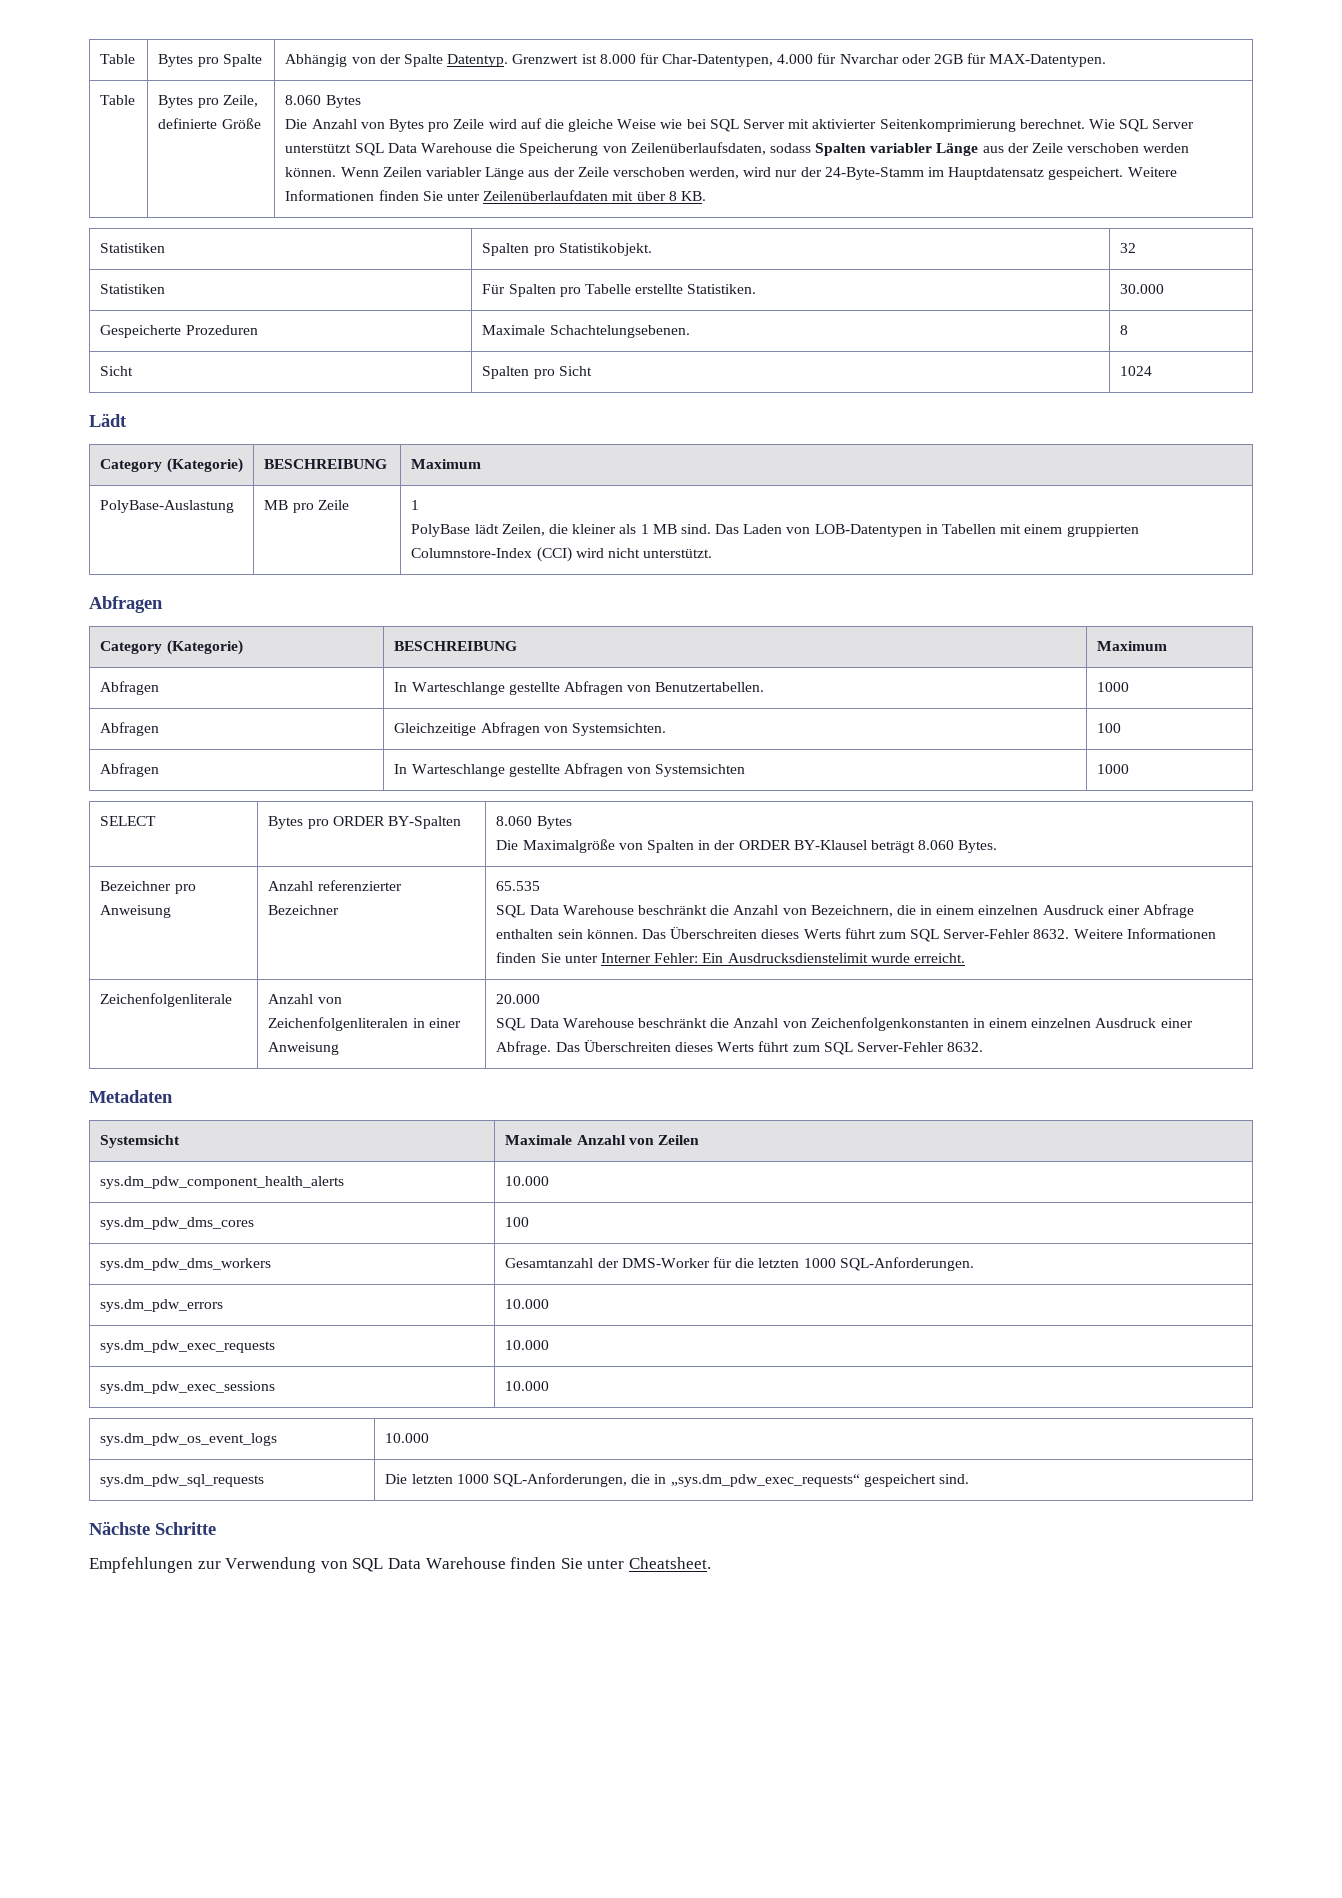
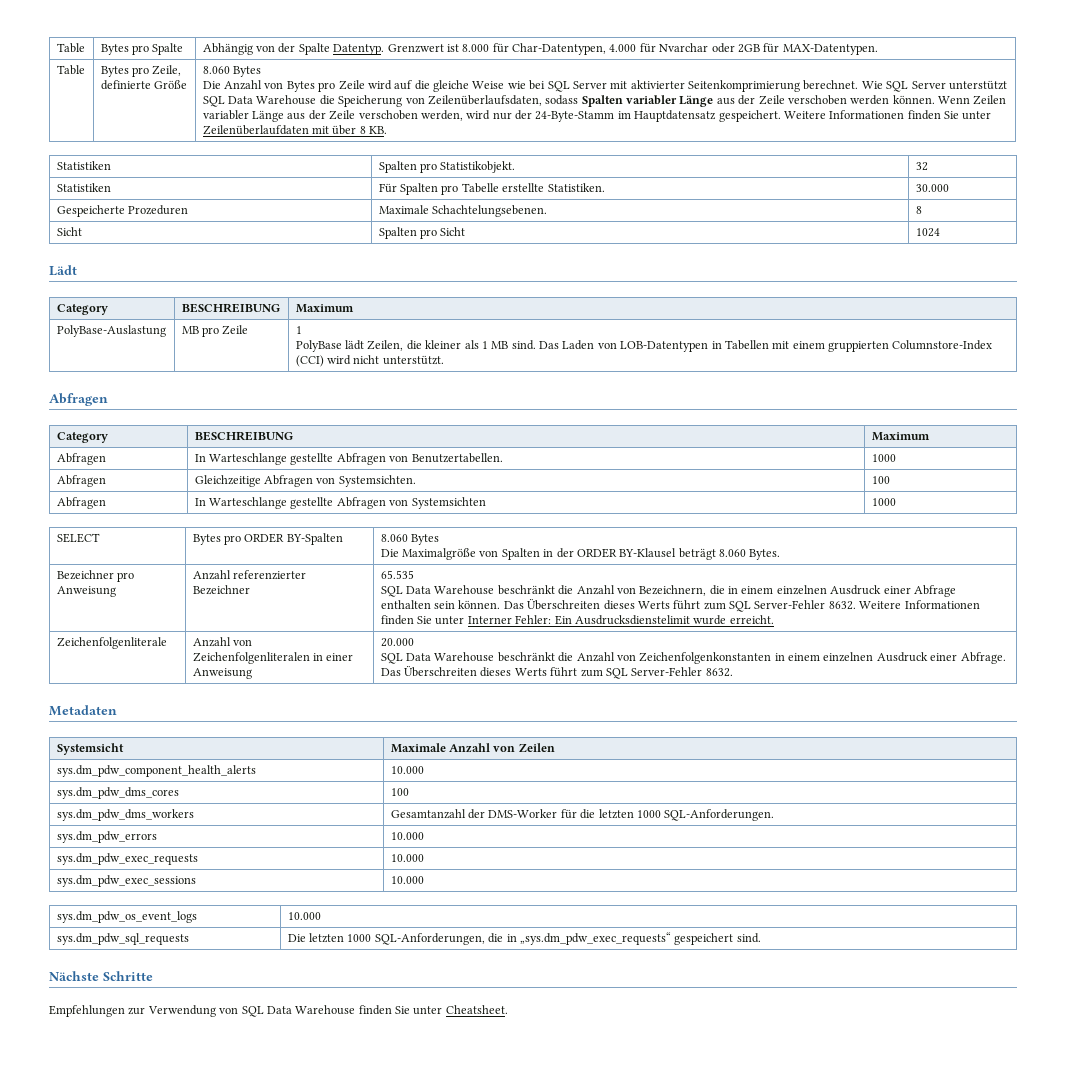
  Lädt
- Category (Kategorie) | BESCHREIBUNG | Maximum
+ Category | BESCHREIBUNG | Maximum
  PolyBase-Auslastung | MB pro Zeile | 1
  PolyBase lädt Zeilen, die kleiner als 1 MB sind. Das Laden von LOB-Datentypen in Tabellen mit einem gruppierten Columnstore-Index (CCI) wird nicht unterstützt.
  Abfragen
- Category (Kategorie) | BESCHREIBUNG | Maximum
+ Category | BESCHREIBUNG | Maximum

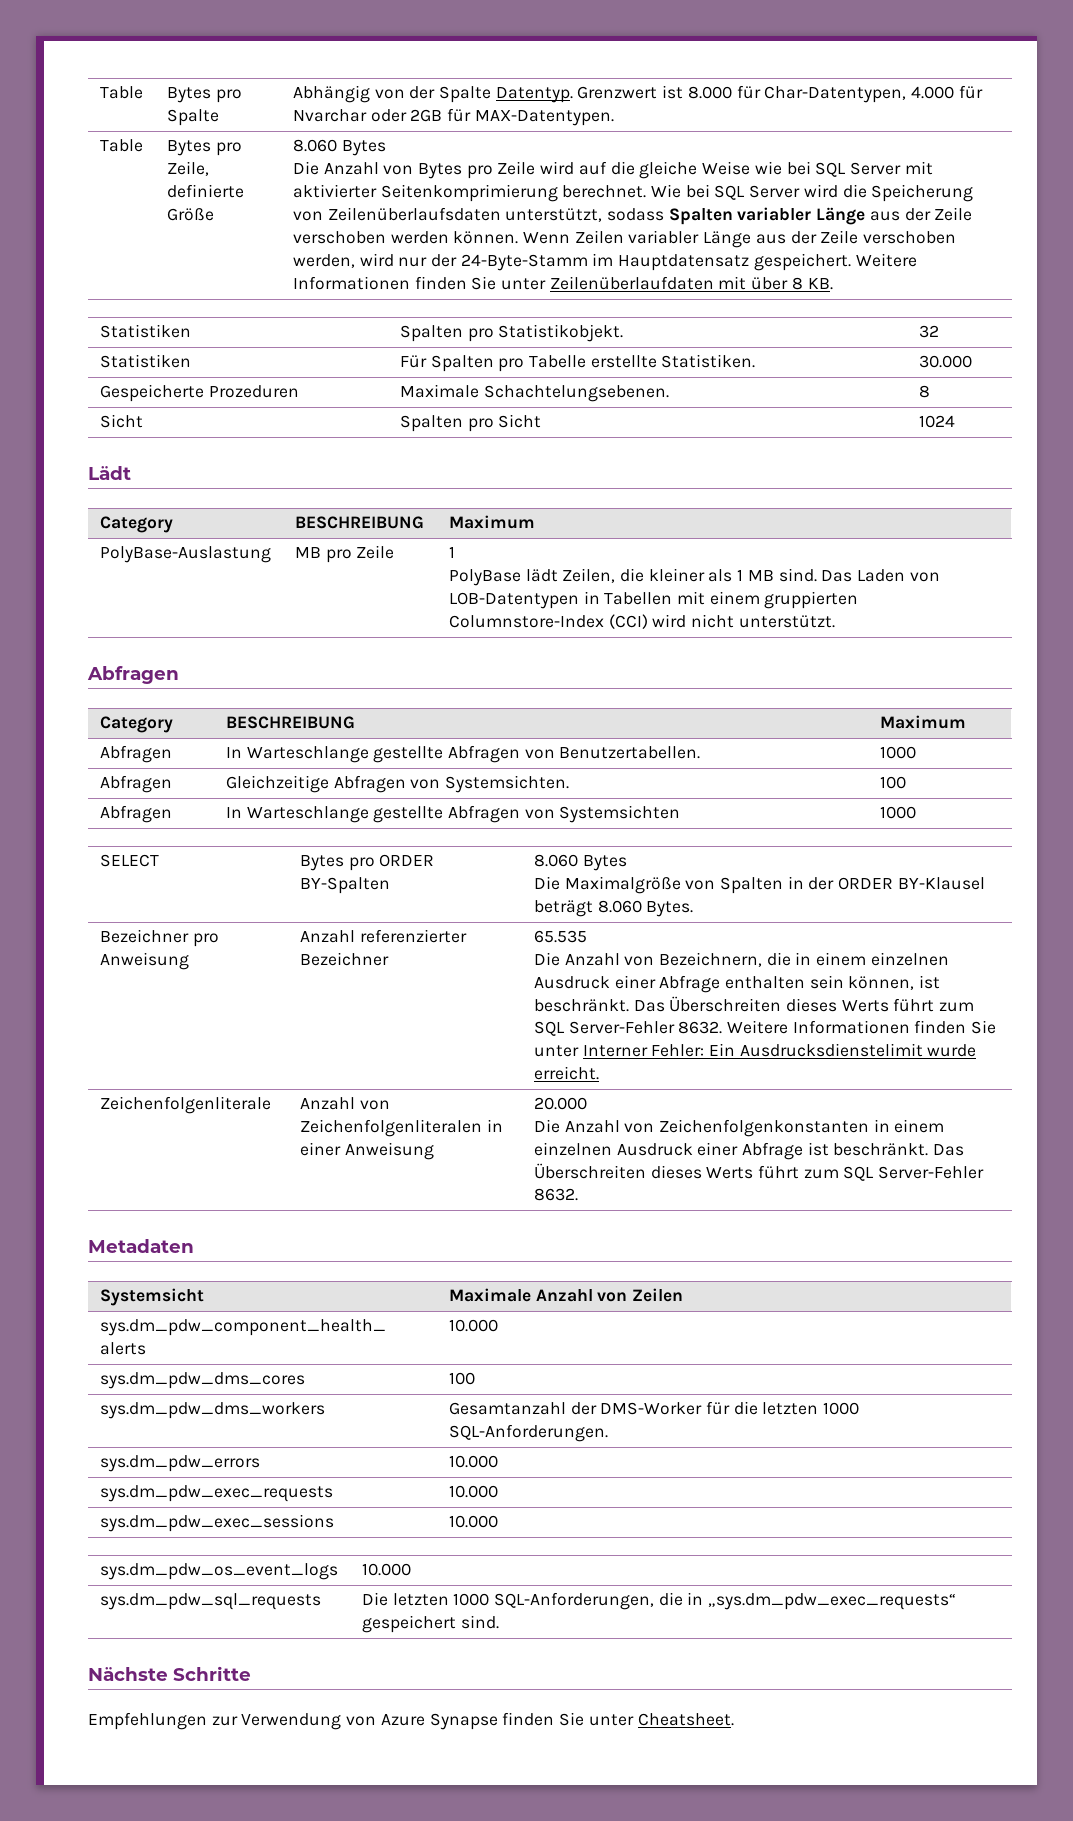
- Wie SQL Server unterstützt SQL Data Warehouse die Speicherung von Zeilenüberlaufsdaten, sodass Spalten variabler Länge aus der Zeile verschoben werden können.
+ Wie bei SQL Server wird die Speicherung von Zeilenüberlaufsdaten unterstützt, sodass Spalten variabler Länge aus der Zeile verschoben werden können.
- SQL Data Warehouse beschränkt die Anzahl von Bezeichnern, die in einem einzelnen Ausdruck einer Abfrage enthalten sein können.
+ Die Anzahl von Bezeichnern, die in einem einzelnen Ausdruck einer Abfrage enthalten sein können, ist beschränkt.
  Zeichenfolgenliterale | Anzahl von Zeichenfolgenliteralen in einer Anweisung | 20.000
- SQL Data Warehouse beschränkt die Anzahl von Zeichenfolgenkonstanten in einem einzelnen Ausdruck einer Abfrage. Das Überschreiten dieses Werts führt zum SQL Server-Fehler 8632.
+ Die Anzahl von Zeichenfolgenkonstanten in einem einzelnen Ausdruck einer Abfrage ist beschränkt. Das Überschreiten dieses Werts führt zum SQL Server-Fehler 8632.
- Empfehlungen zur Verwendung von SQL Data Warehouse finden Sie unter Cheatsheet.
+ Empfehlungen zur Verwendung von Azure Synapse finden Sie unter Cheatsheet.

